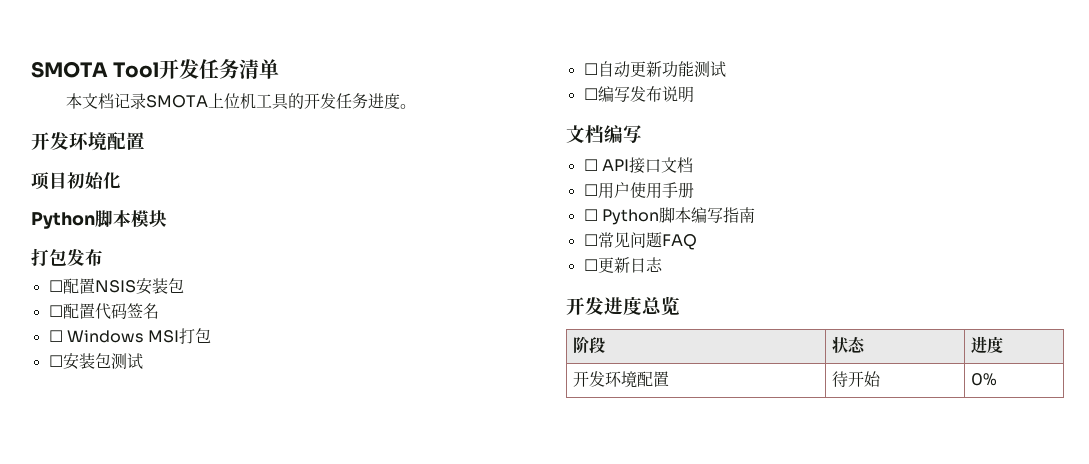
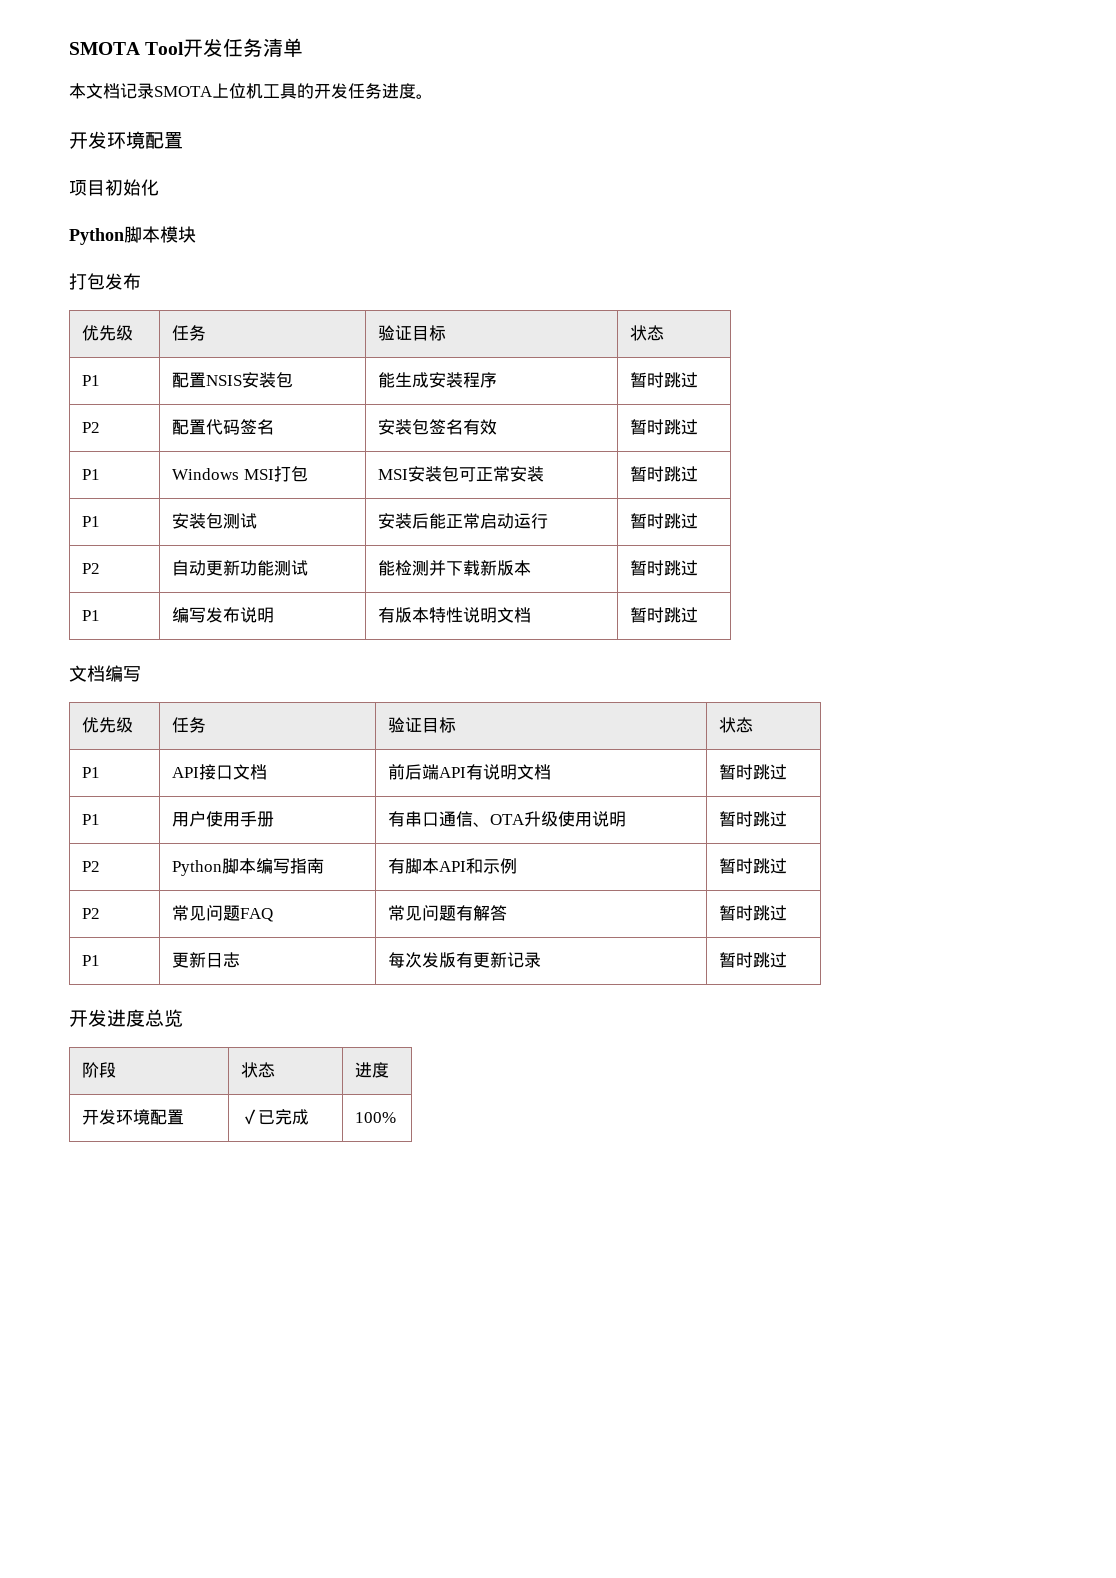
  打包发布
- ☐配置NSIS安装包
- ☐配置代码签名
- ☐ Windows MSI打包
- ☐安装包测试
- ☐自动更新功能测试
- ☐编写发布说明
+ 优先级 | 任务 | 验证目标 | 状态
+ P1 | 配置NSIS安装包 | 能生成安装程序 | 暂时跳过
+ P2 | 配置代码签名 | 安装包签名有效 | 暂时跳过
+ P1 | Windows MSI打包 | MSI安装包可正常安装 | 暂时跳过
+ P1 | 安装包测试 | 安装后能正常启动运行 | 暂时跳过
+ P2 | 自动更新功能测试 | 能检测并下载新版本 | 暂时跳过
+ P1 | 编写发布说明 | 有版本特性说明文档 | 暂时跳过
  文档编写
- ☐ API接口文档
- ☐用户使用手册
- ☐ Python脚本编写指南
- ☐常见问题FAQ
- ☐更新日志
+ 优先级 | 任务 | 验证目标 | 状态
+ P1 | API接口文档 | 前后端API有说明文档 | 暂时跳过
+ P1 | 用户使用手册 | 有串口通信、OTA升级使用说明 | 暂时跳过
+ P2 | Python脚本编写指南 | 有脚本API和示例 | 暂时跳过
+ P2 | 常见问题FAQ | 常见问题有解答 | 暂时跳过
+ P1 | 更新日志 | 每次发版有更新记录 | 暂时跳过
- 开发环境配置 | 待开始 | 0%
+ 开发环境配置 | ✓已完成 | 100%

